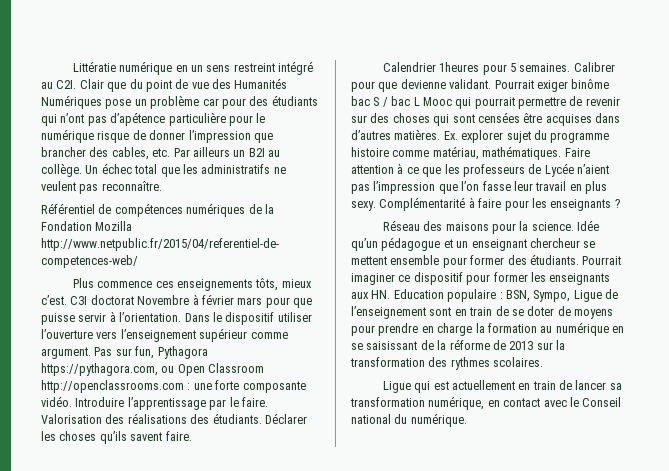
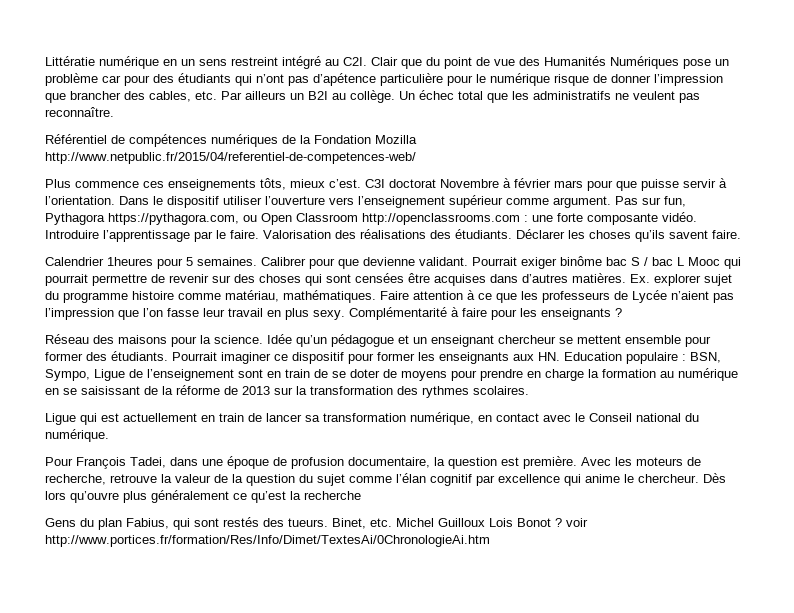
+ Pour François Tadei, dans une époque de profusion documentaire, la question est première. Avec les moteurs de recherche, retrouve la valeur de la question du sujet comme l’élan cognitif par excellence qui anime le chercheur. Dès lors qu’ouvre plus généralement ce qu’est la recherche
+ Gens du plan Fabius, qui sont restés des tueurs. Binet, etc. Michel Guilloux Lois Bonot ? voir http://www.portices.fr/formation/Res/Info/Dimet/TextesAi/0ChronologieAi.htm

